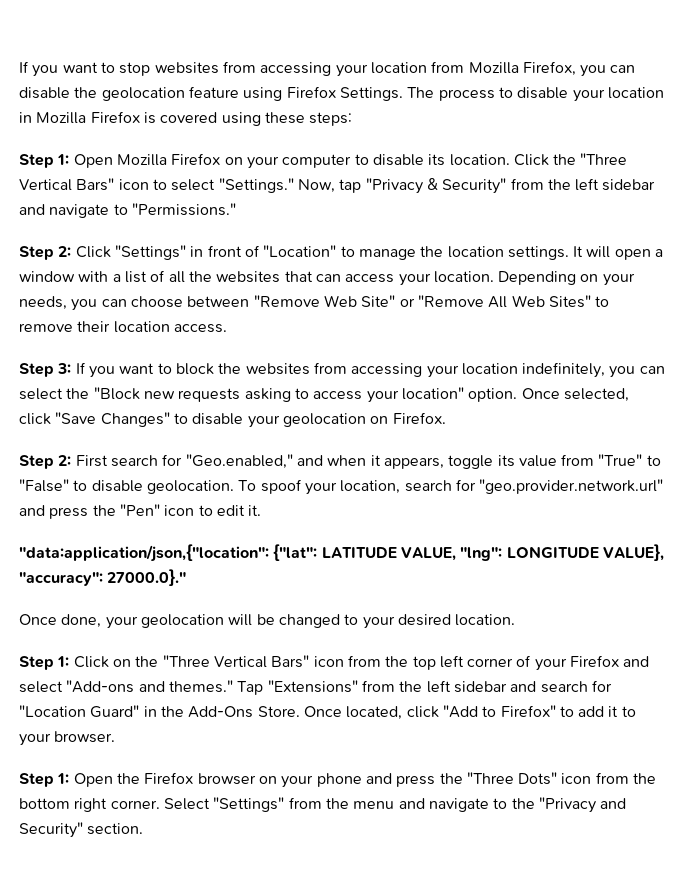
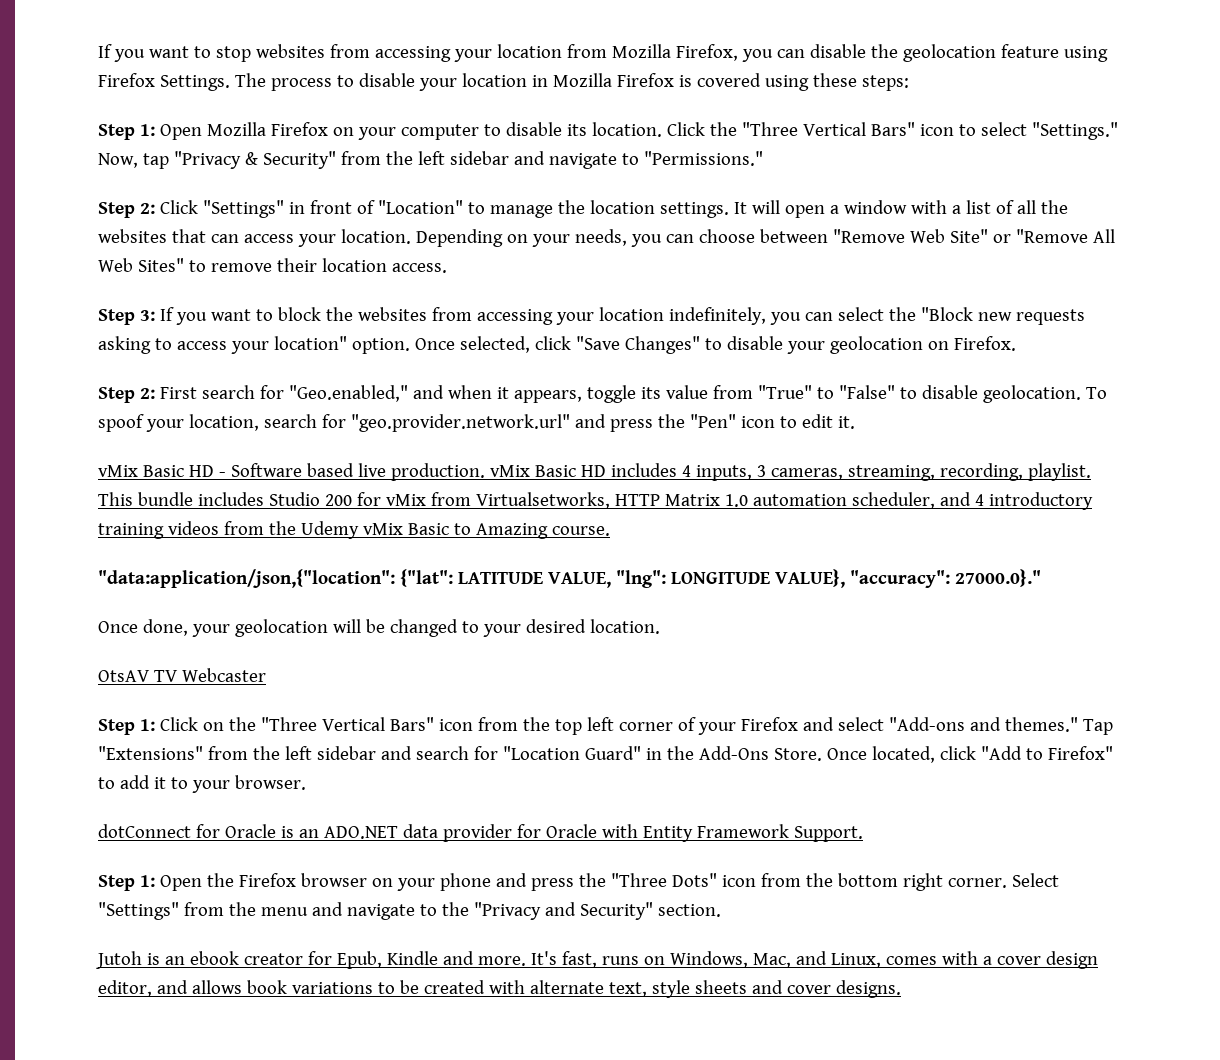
+ vMix Basic HD - Software based live production. vMix Basic HD includes 4 inputs, 3 cameras, streaming, recording, playlist. This bundle includes Studio 200 for vMix from Virtualsetworks, HTTP Matrix 1.0 automation scheduler, and 4 introductory training videos from the Udemy vMix Basic to Amazing course.
+ OtsAV TV Webcaster
+ dotConnect for Oracle is an ADO.NET data provider for Oracle with Entity Framework Support.
+ Jutoh is an ebook creator for Epub, Kindle and more. It's fast, runs on Windows, Mac, and Linux, comes with a cover design editor, and allows book variations to be created with alternate text, style sheets and cover designs.

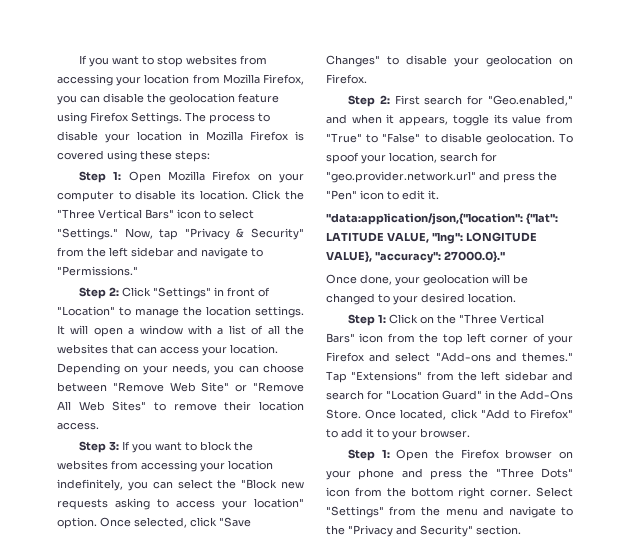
- vMix Basic HD - Software based live production. vMix Basic HD includes 4 inputs, 3 cameras, streaming, recording, playlist. This bundle includes Studio 200 for vMix from Virtualsetworks, HTTP Matrix 1.0 automation scheduler, and 4 introductory training videos from the Udemy vMix Basic to Amazing course.
- OtsAV TV Webcaster
- dotConnect for Oracle is an ADO.NET data provider for Oracle with Entity Framework Support.
- Jutoh is an ebook creator for Epub, Kindle and more. It's fast, runs on Windows, Mac, and Linux, comes with a cover design editor, and allows book variations to be created with alternate text, style sheets and cover designs.

